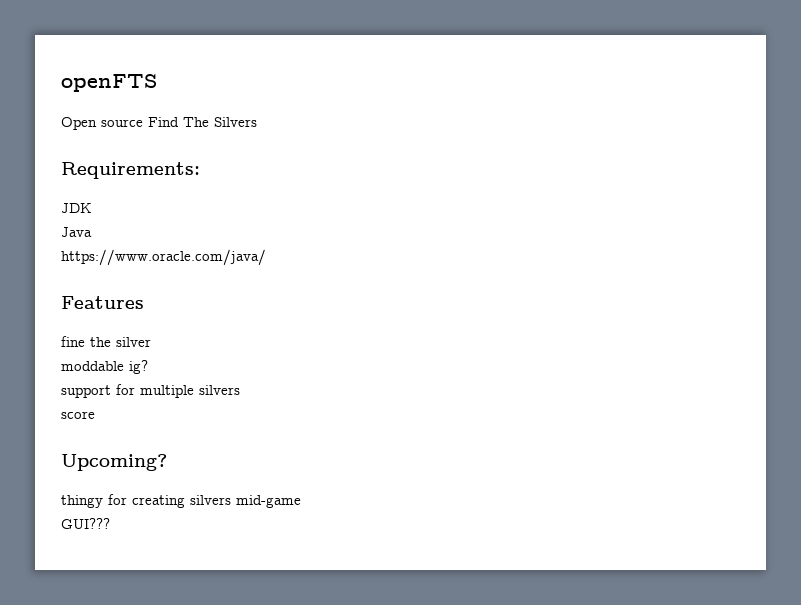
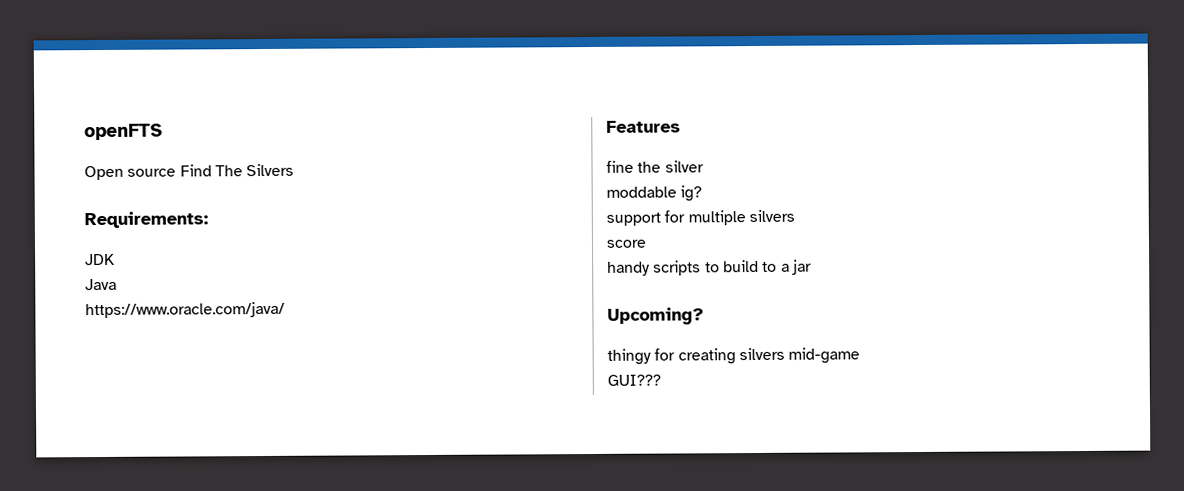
+ handy scripts to build to a jar

